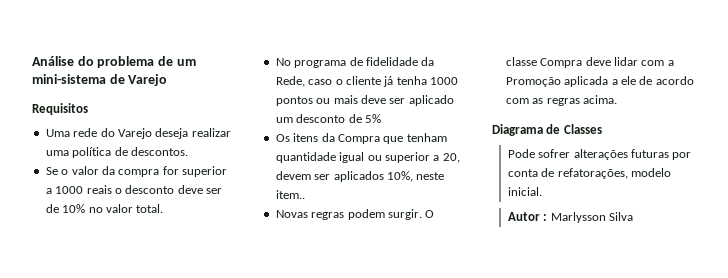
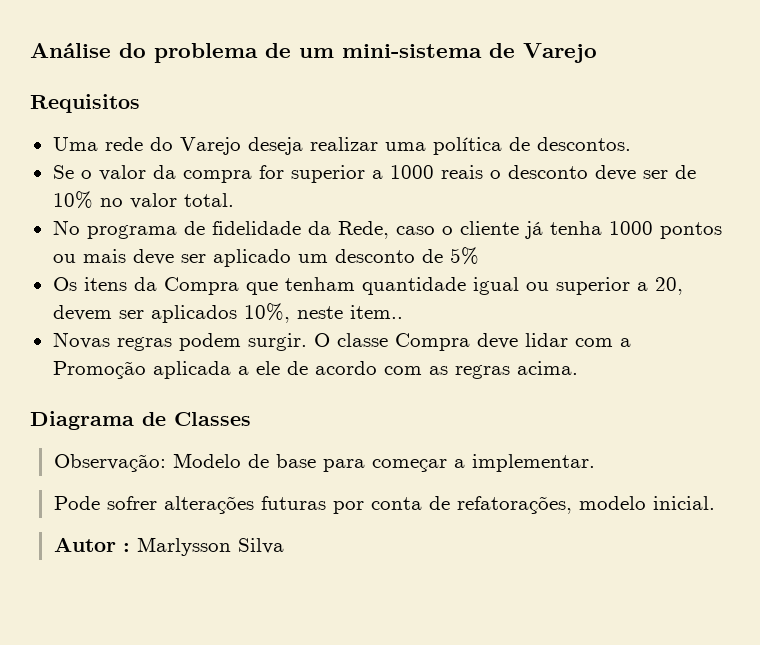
+ Observação: Modelo de base para começar a implementar.

